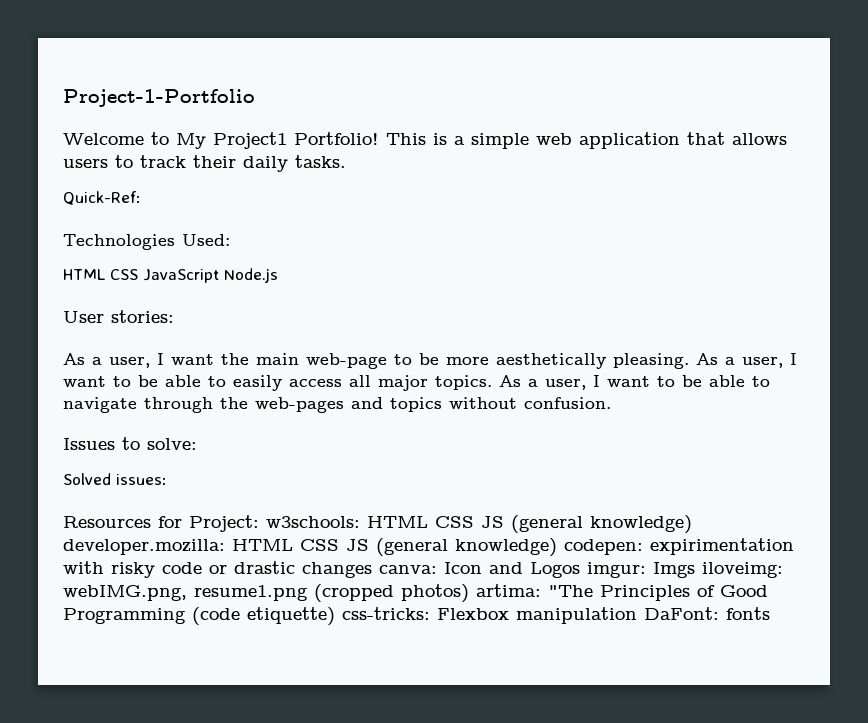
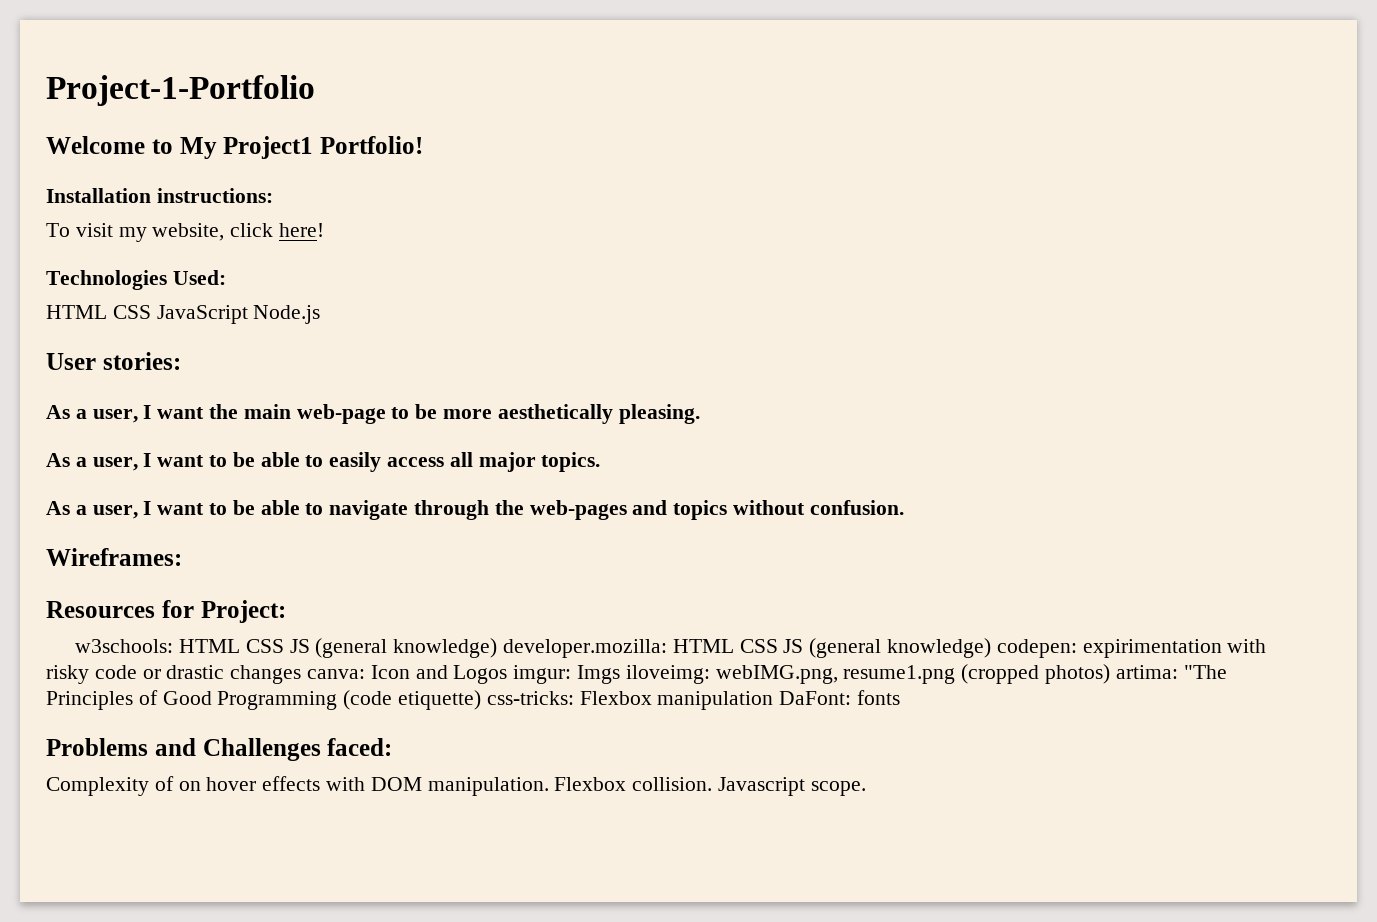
- Welcome to My Project1 Portfolio! This is a simple web application that allows users to track their daily tasks.
- Quick-Ref:
+ Welcome to My Project1 Portfolio!
+ Installation instructions:
+ To visit my website, click here!
- As a user, I want the main web-page to be more aesthetically pleasing. As a user, I want to be able to easily access all major topics. As a user, I want to be able to navigate through the web-pages and topics without confusion.
+ As a user, I want the main web-page to be more aesthetically pleasing.
+ As a user, I want to be able to easily access all major topics.
+ As a user, I want to be able to navigate through the web-pages and topics without confusion.
- Issues to solve:
- Solved issues:
+ Wireframes:
- Resources for Project: w3schools: HTML CSS JS (general knowledge) developer.mozilla: HTML CSS JS (general knowledge) codepen: expirimentation with risky code or drastic changes canva: Icon and Logos imgur: Imgs iloveimg: webIMG.png, resume1.png (cropped photos) artima: "The Principles of Good Programming (code etiquette) css-tricks: Flexbox manipulation DaFont: fonts
+ Resources for Project:
+ w3schools: HTML CSS JS (general knowledge) developer.mozilla: HTML CSS JS (general knowledge) codepen: expirimentation with risky code or drastic changes canva: Icon and Logos imgur: Imgs iloveimg: webIMG.png, resume1.png (cropped photos) artima: "The Principles of Good Programming (code etiquette) css-tricks: Flexbox manipulation DaFont: fonts
+ Problems and Challenges faced:
+ Complexity of on hover effects with DOM manipulation. Flexbox collision. Javascript scope.

